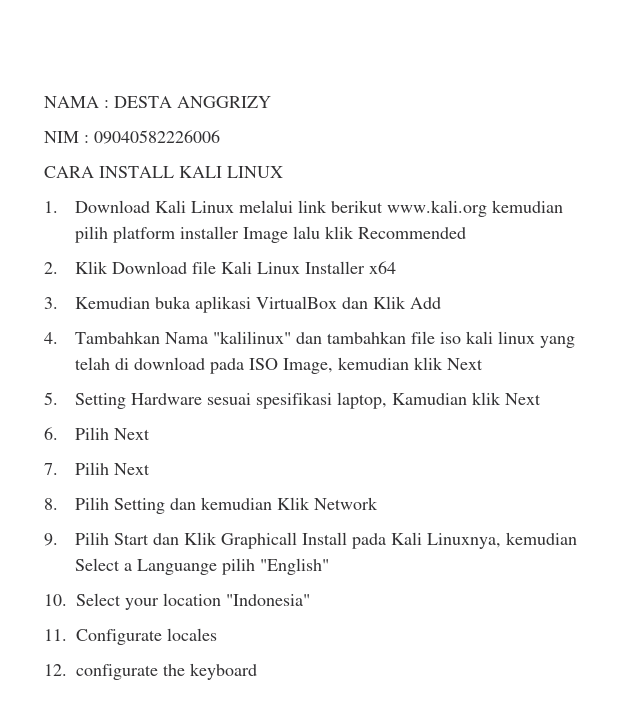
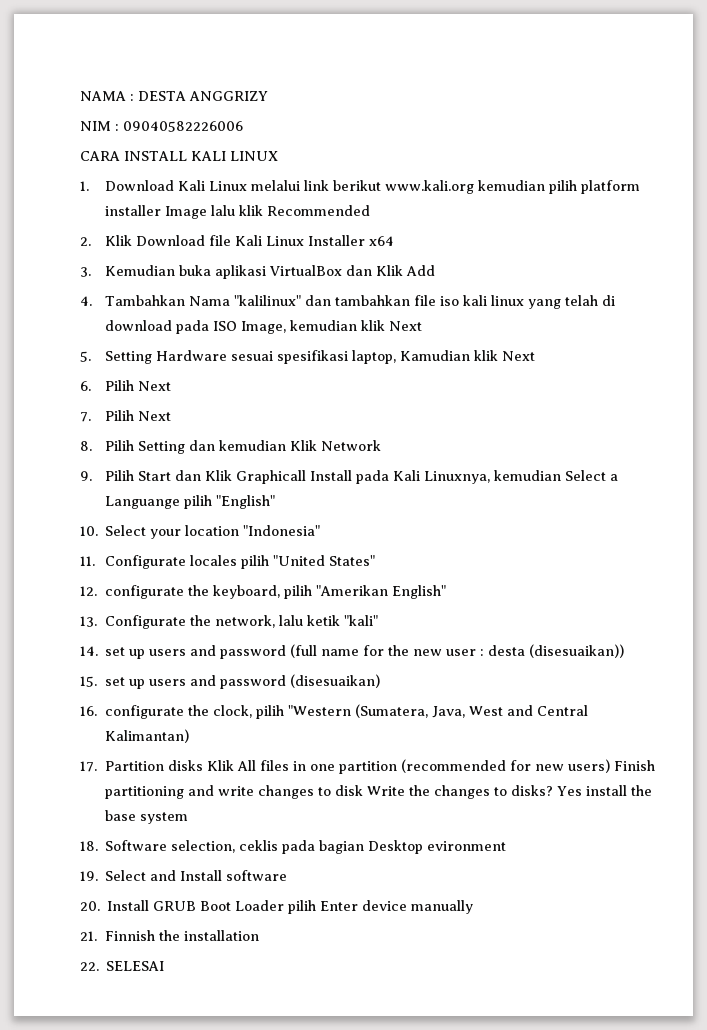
- 11. Configurate locales
+ 11. Configurate locales pilih "United States"
- 12. configurate the keyboard
+ 12. configurate the keyboard, pilih "Amerikan English"
+ 13. Configurate the network, lalu ketik "kali"
+ 14. set up users and password (full name for the new user : desta (disesuaikan))
+ 15. set up users and password (disesuaikan)
+ 16. configurate the clock, pilih "Western (Sumatera, Java, West and Central Kalimantan)
+ 17. Partition disks Klik All files in one partition (recommended for new users) Finish partitioning and write changes to disk Write the changes to disks? Yes install the base system
+ 18. Software selection, ceklis pada bagian Desktop evironment
+ 19. Select and Install software
+ 20. Install GRUB Boot Loader pilih Enter device manually
+ 21. Finnish the installation
+ 22. SELESAI

